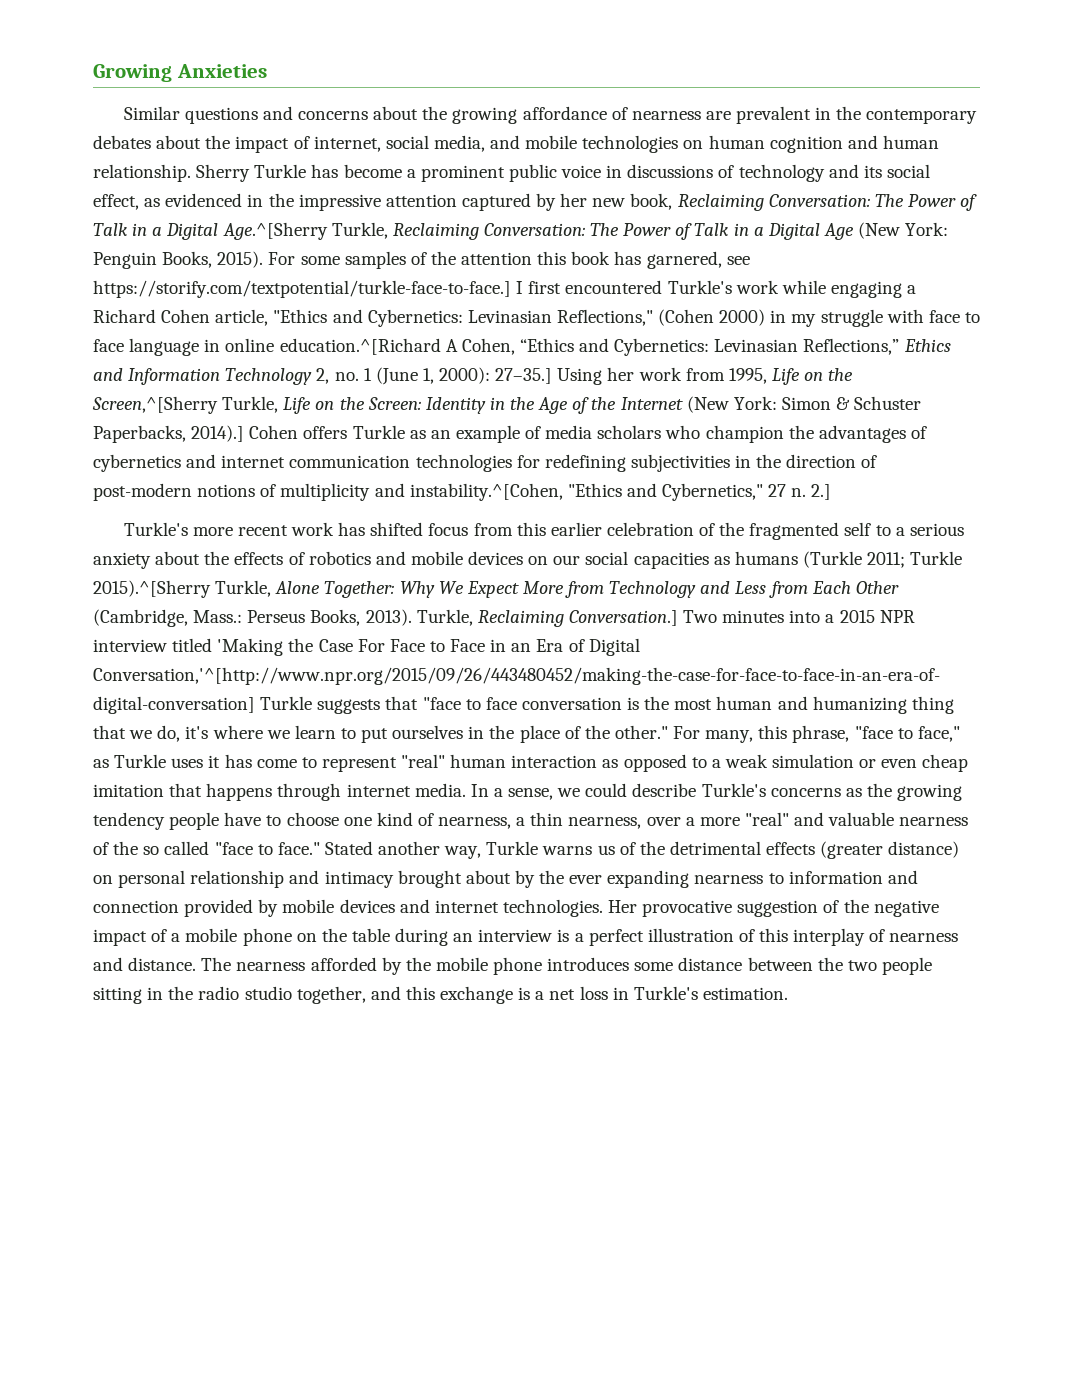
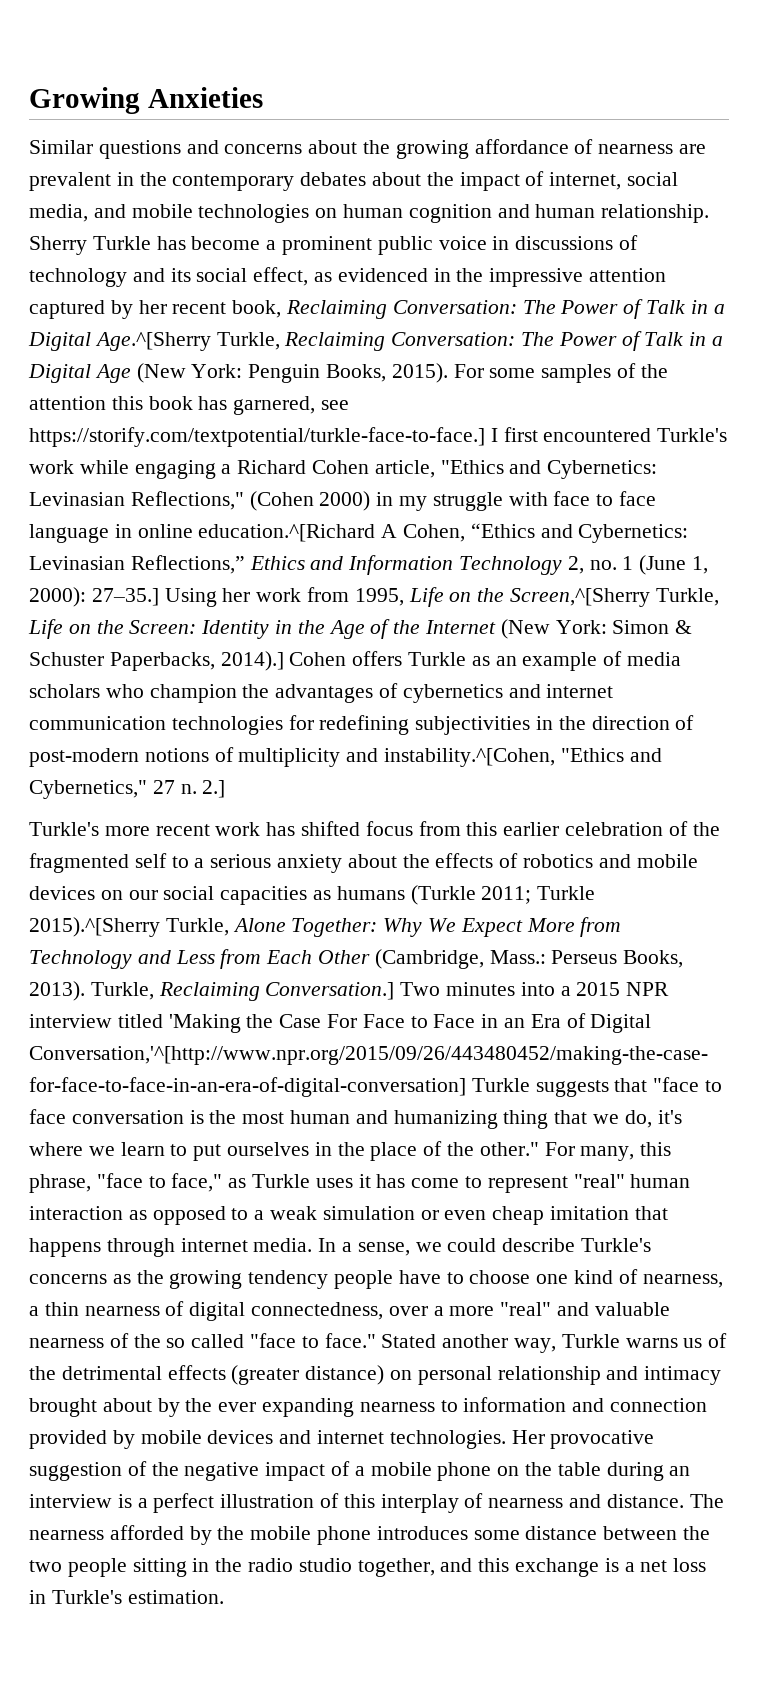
- Sherry Turkle has become a prominent public voice in discussions of technology and its social effect, as evidenced in the impressive attention captured by her new book, Reclaiming Conversation: The Power of Talk in a Digital Age.^[Sherry Turkle, Reclaiming Conversation: The Power of Talk in a Digital Age (New York: Penguin Books, 2015).
+ Sherry Turkle has become a prominent public voice in discussions of technology and its social effect, as evidenced in the impressive attention captured by her recent book, Reclaiming Conversation: The Power of Talk in a Digital Age.^[Sherry Turkle, Reclaiming Conversation: The Power of Talk in a Digital Age (New York: Penguin Books, 2015).
- In a sense, we could describe Turkle's concerns as the growing tendency people have to choose one kind of nearness, a thin nearness, over a more "real" and valuable nearness of the so called "face to face."
+ In a sense, we could describe Turkle's concerns as the growing tendency people have to choose one kind of nearness, a thin nearness of digital connectedness, over a more "real" and valuable nearness of the so called "face to face."

